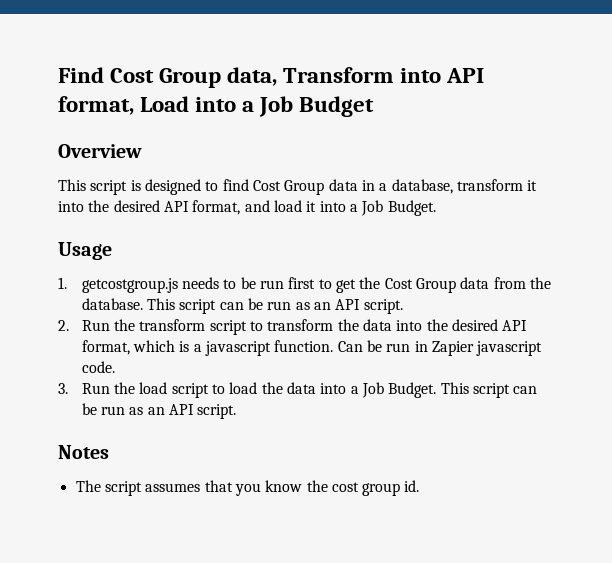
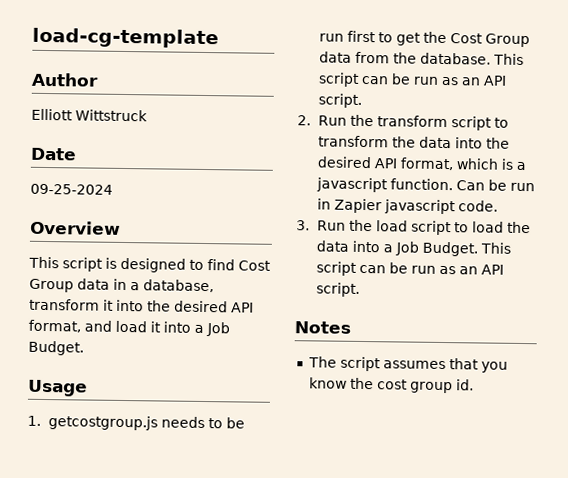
- Find Cost Group data, Transform into API format, Load into a Job Budget
+ load-cg-template
+ Author
+ Elliott Wittstruck
+ Date
+ 09-25-2024

